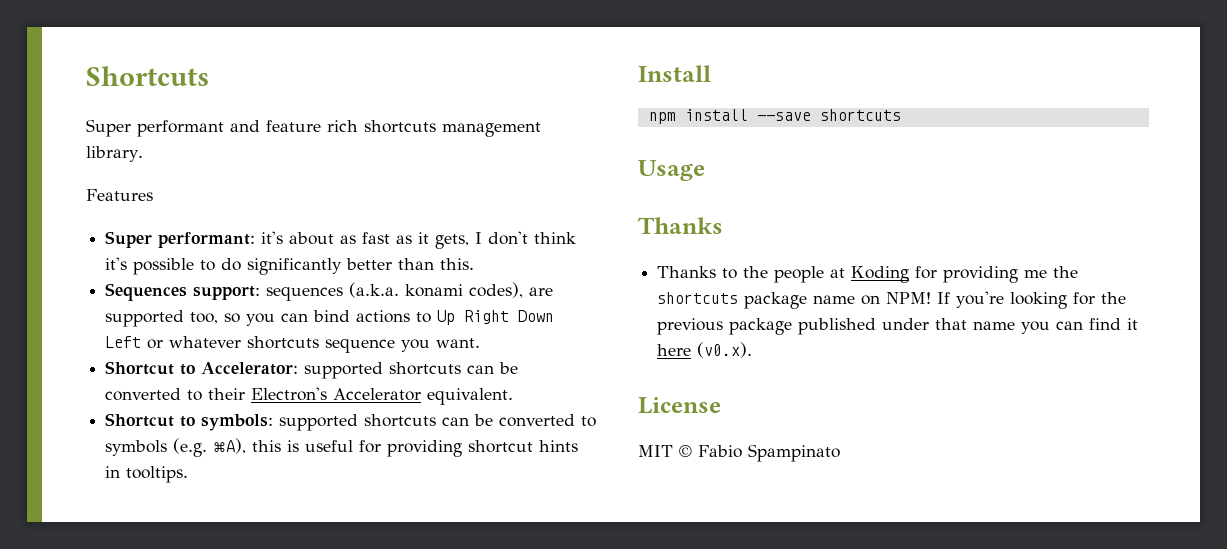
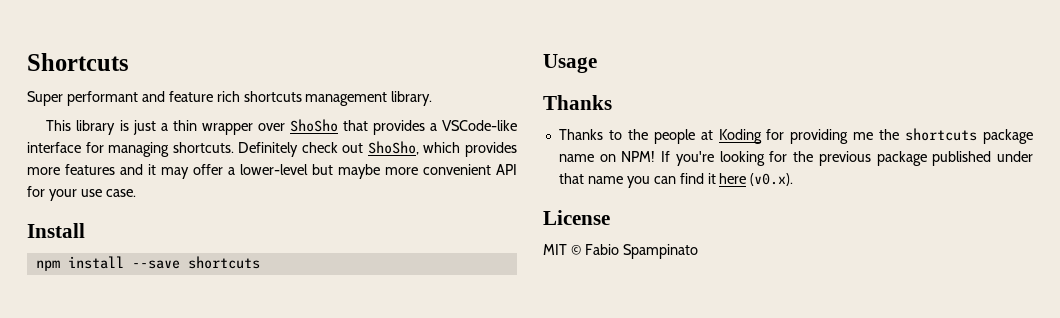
- Features
- Super performant: it's about as fast as it gets, I don't think it's possible to do significantly better than this.
- Sequences support: sequences (a.k.a. konami codes), are supported too, so you can bind actions to Up Right Down Left or whatever shortcuts sequence you want.
- Shortcut to Accelerator: supported shortcuts can be converted to their Electron's Accelerator equivalent.
- Shortcut to symbols: supported shortcuts can be converted to symbols (e.g. ⌘A), this is useful for providing shortcut hints in tooltips.
+ This library is just a thin wrapper over ShoSho that provides a VSCode-like interface for managing shortcuts. Definitely check out ShoSho, which provides more features and it may offer a lower-level but maybe more convenient API for your use case.

